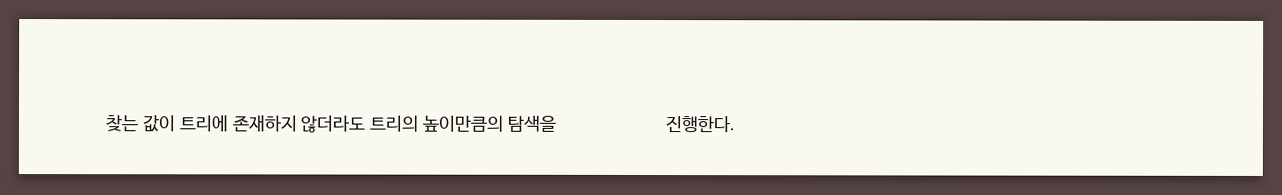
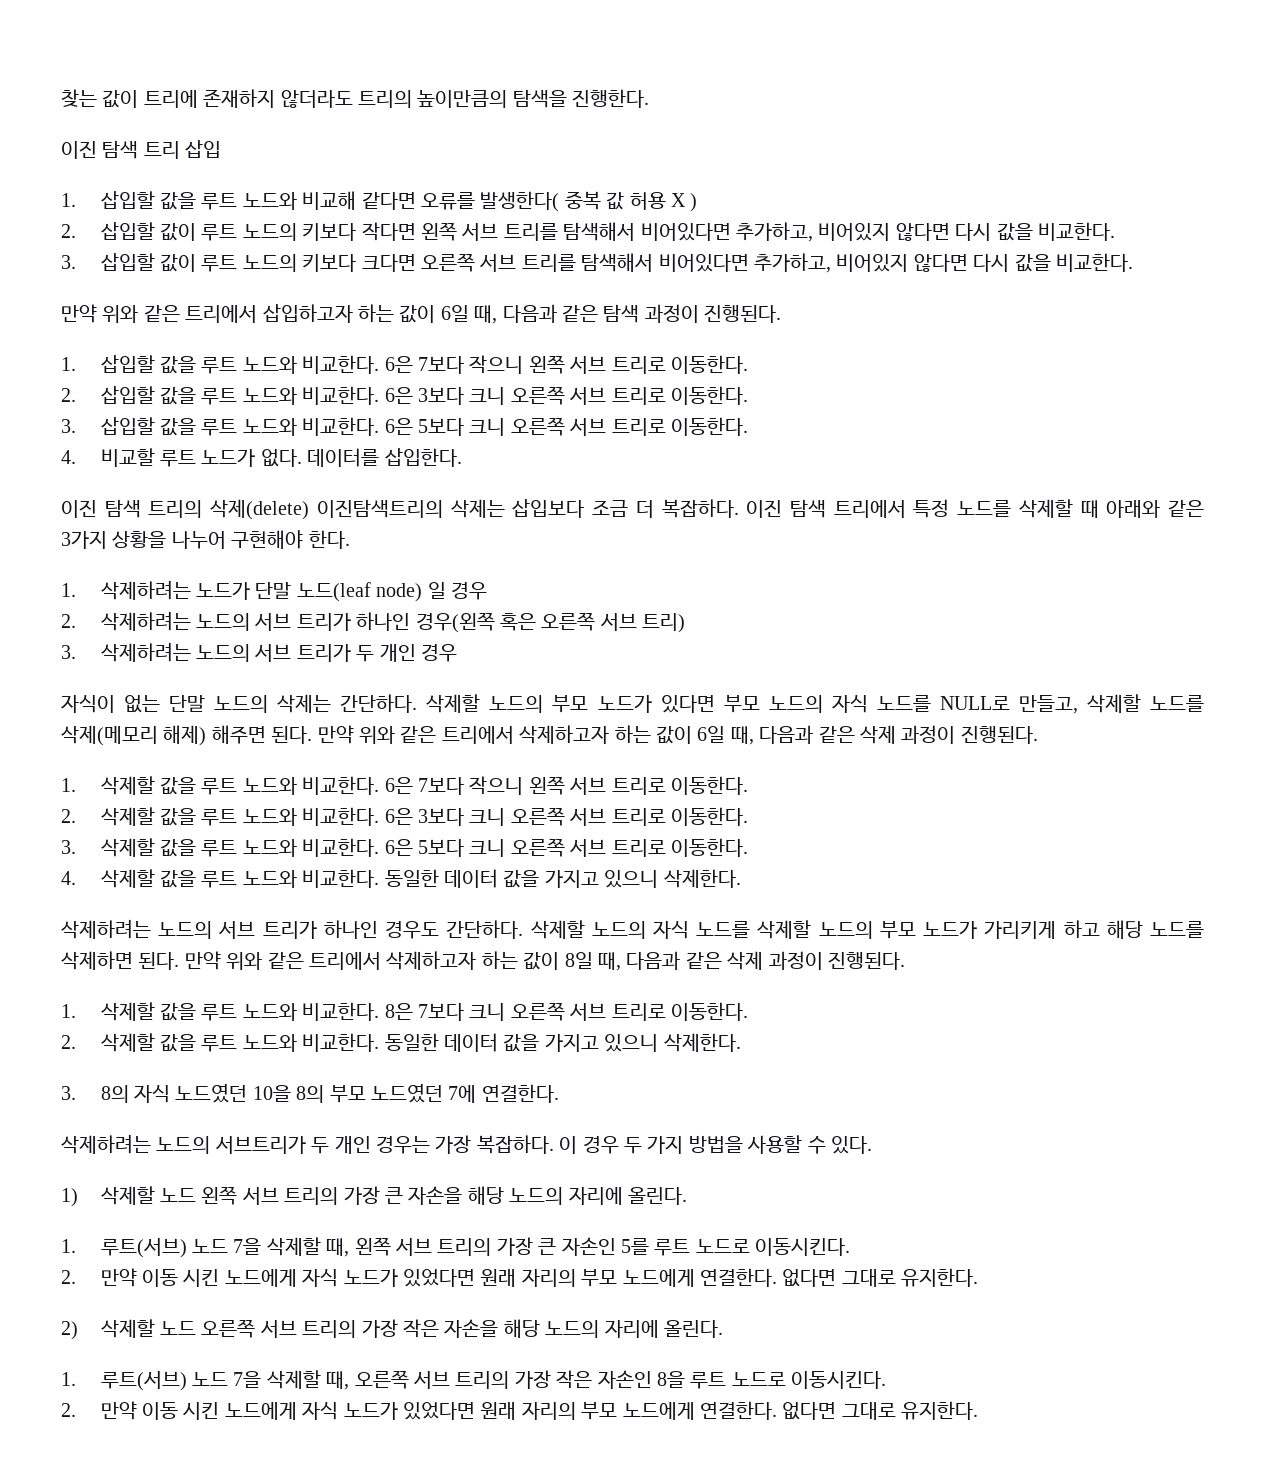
+ 이진 탐색 트리 삽입
+ 1. 삽입할 값을 루트 노드와 비교해 같다면 오류를 발생한다( 중복 값 허용 X )
+ 2. 삽입할 값이 루트 노드의 키보다 작다면 왼쪽 서브 트리를 탐색해서 비어있다면 추가하고, 비어있지 않다면 다시 값을 비교한다.
+ 3. 삽입할 값이 루트 노드의 키보다 크다면 오른쪽 서브 트리를 탐색해서 비어있다면 추가하고, 비어있지 않다면 다시 값을 비교한다.
+ 만약 위와 같은 트리에서 삽입하고자 하는 값이 6일 때, 다음과 같은 탐색 과정이 진행된다.
+ 1. 삽입할 값을 루트 노드와 비교한다. 6은 7보다 작으니 왼쪽 서브 트리로 이동한다.
+ 2. 삽입할 값을 루트 노드와 비교한다. 6은 3보다 크니 오른쪽 서브 트리로 이동한다.
+ 3. 삽입할 값을 루트 노드와 비교한다. 6은 5보다 크니 오른쪽 서브 트리로 이동한다.
+ 4. 비교할 루트 노드가 없다. 데이터를 삽입한다.
+ 이진 탐색 트리의 삭제(delete) 이진탐색트리의 삭제는 삽입보다 조금 더 복잡하다. 이진 탐색 트리에서 특정 노드를 삭제할 때 아래와 같은 3가지 상황을 나누어 구현해야 한다.
+ 1. 삭제하려는 노드가 단말 노드(leaf node) 일 경우
+ 2. 삭제하려는 노드의 서브 트리가 하나인 경우(왼쪽 혹은 오른쪽 서브 트리)
+ 3. 삭제하려는 노드의 서브 트리가 두 개인 경우
+ 자식이 없는 단말 노드의 삭제는 간단하다. 삭제할 노드의 부모 노드가 있다면 부모 노드의 자식 노드를 NULL로 만들고, 삭제할 노드를 삭제(메모리 해제) 해주면 된다. 만약 위와 같은 트리에서 삭제하고자 하는 값이 6일 때, 다음과 같은 삭제 과정이 진행된다.
+ 1. 삭제할 값을 루트 노드와 비교한다. 6은 7보다 작으니 왼쪽 서브 트리로 이동한다.
+ 2. 삭제할 값을 루트 노드와 비교한다. 6은 3보다 크니 오른쪽 서브 트리로 이동한다.
+ 3. 삭제할 값을 루트 노드와 비교한다. 6은 5보다 크니 오른쪽 서브 트리로 이동한다.
+ 4. 삭제할 값을 루트 노드와 비교한다. 동일한 데이터 값을 가지고 있으니 삭제한다.
+ 삭제하려는 노드의 서브 트리가 하나인 경우도 간단하다. 삭제할 노드의 자식 노드를 삭제할 노드의 부모 노드가 가리키게 하고 해당 노드를 삭제하면 된다. 만약 위와 같은 트리에서 삭제하고자 하는 값이 8일 때, 다음과 같은 삭제 과정이 진행된다.
+ 1. 삭제할 값을 루트 노드와 비교한다. 8은 7보다 크니 오른쪽 서브 트리로 이동한다.
+ 2. 삭제할 값을 루트 노드와 비교한다. 동일한 데이터 값을 가지고 있으니 삭제한다.
+ 3. 8의 자식 노드였던 10을 8의 부모 노드였던 7에 연결한다.
+ 삭제하려는 노드의 서브트리가 두 개인 경우는 가장 복잡하다. 이 경우 두 가지 방법을 사용할 수 있다.
+ 1) 삭제할 노드 왼쪽 서브 트리의 가장 큰 자손을 해당 노드의 자리에 올린다.
+ 1. 루트(서브) 노드 7을 삭제할 때, 왼쪽 서브 트리의 가장 큰 자손인 5를 루트 노드로 이동시킨다.
+ 2. 만약 이동 시킨 노드에게 자식 노드가 있었다면 원래 자리의 부모 노드에게 연결한다. 없다면 그대로 유지한다.
+ 2) 삭제할 노드 오른쪽 서브 트리의 가장 작은 자손을 해당 노드의 자리에 올린다.
+ 1. 루트(서브) 노드 7을 삭제할 때, 오른쪽 서브 트리의 가장 작은 자손인 8을 루트 노드로 이동시킨다.
+ 2. 만약 이동 시킨 노드에게 자식 노드가 있었다면 원래 자리의 부모 노드에게 연결한다. 없다면 그대로 유지한다.

